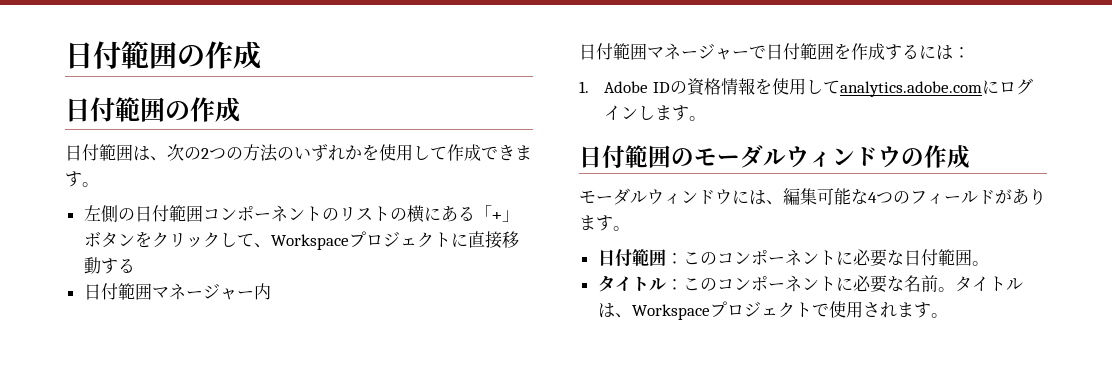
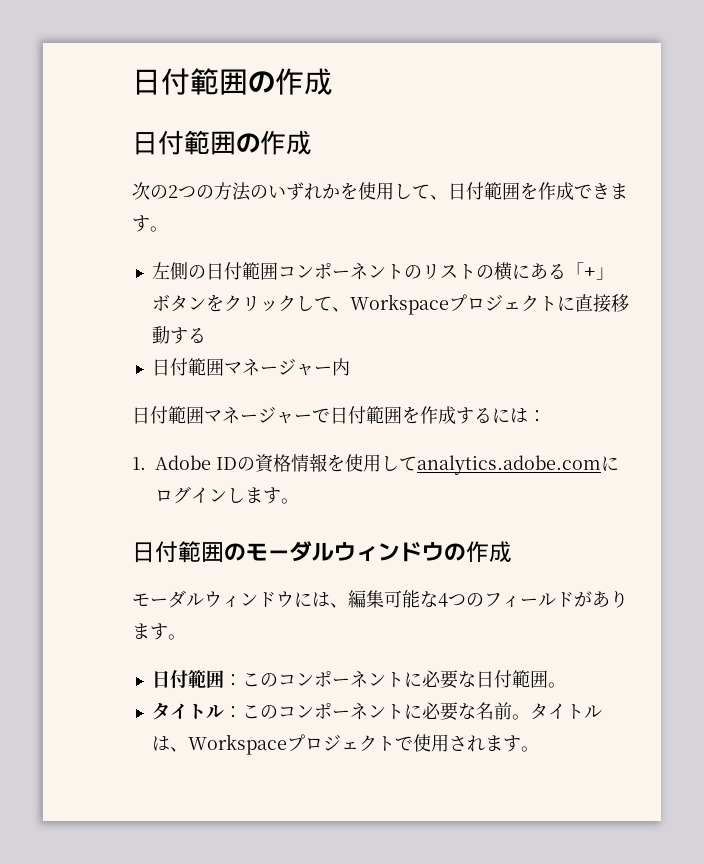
- 日付範囲は、次の2つの方法のいずれかを使用して作成できます。
+ 次の2つの方法のいずれかを使用して、日付範囲を作成できます。

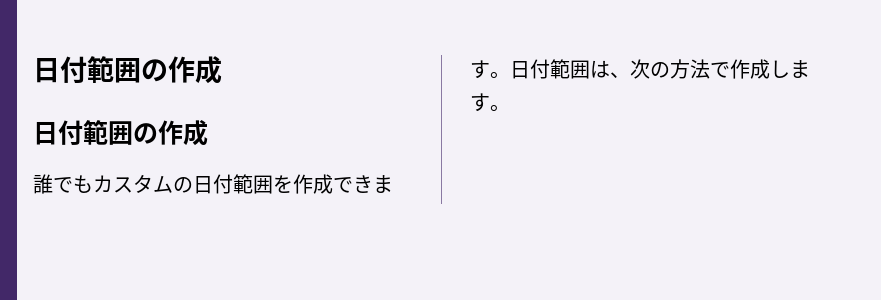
- 次の2つの方法のいずれかを使用して、日付範囲を作成できます。
- 左側の日付範囲コンポーネントのリストの横にある「+」ボタンをクリックして、Workspaceプロジェクトに直接移動する
- 日付範囲マネージャー内
- 日付範囲マネージャーで日付範囲を作成するには：
- 1. Adobe IDの資格情報を使用してanalytics.adobe.comにログインします。
- 日付範囲のモーダルウィンドウの作成
- モーダルウィンドウには、編集可能な4つのフィールドがあります。
- 日付範囲：このコンポーネントに必要な日付範囲。
- タイトル：このコンポーネントに必要な名前。タイトルは、Workspaceプロジェクトで使用されます。
+ 誰でもカスタムの日付範囲を作成できます。日付範囲は、次の方法で作成します。

